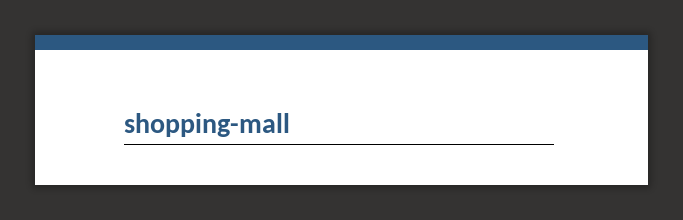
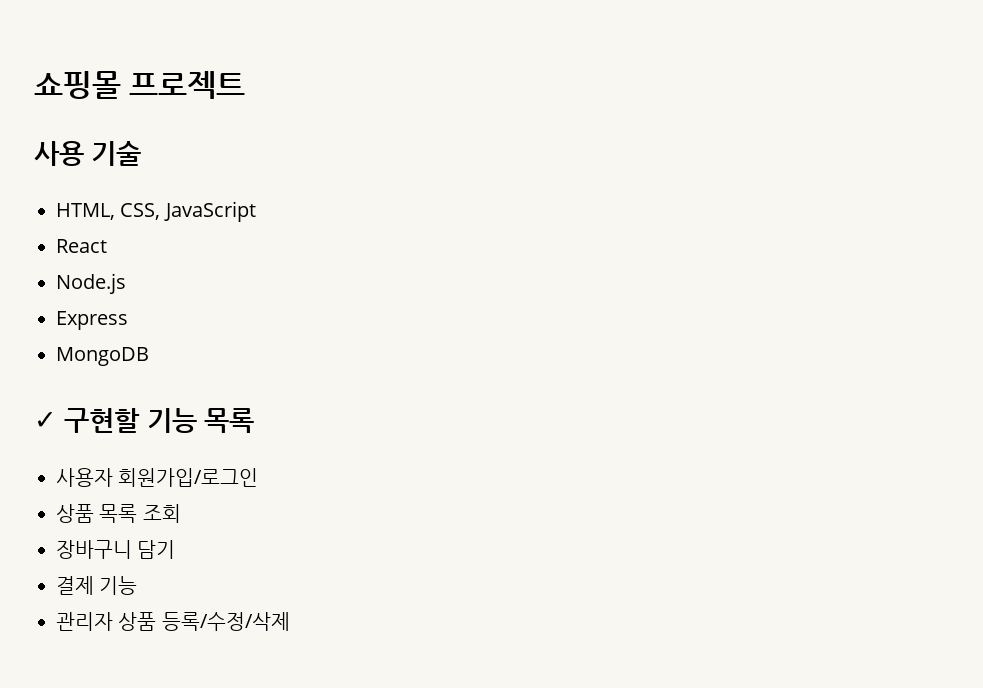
- shopping-mall
+ 쇼핑몰 프로젝트
+ 사용 기술
+ HTML, CSS, JavaScript
+ React
+ Node.js
+ Express
+ MongoDB
+ ✓ 구현할 기능 목록
+ 사용자 회원가입/로그인
+ 상품 목록 조회
+ 장바구니 담기
+ 결제 기능
+ 관리자 상품 등록/수정/삭제

